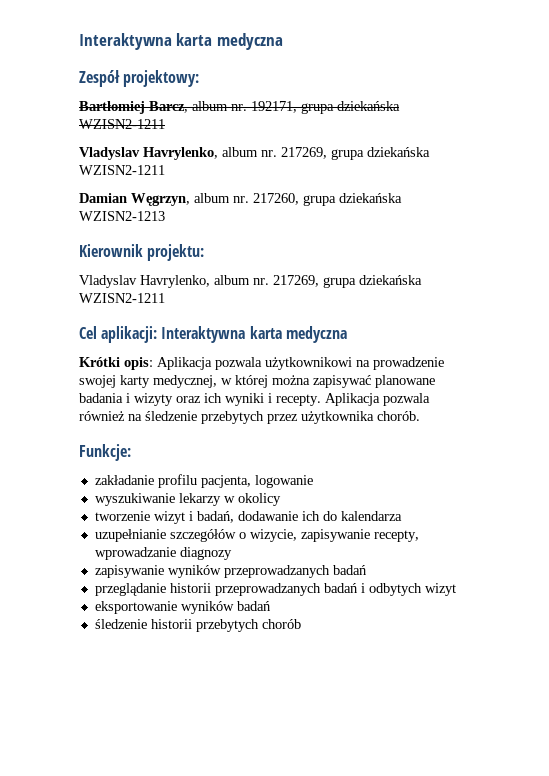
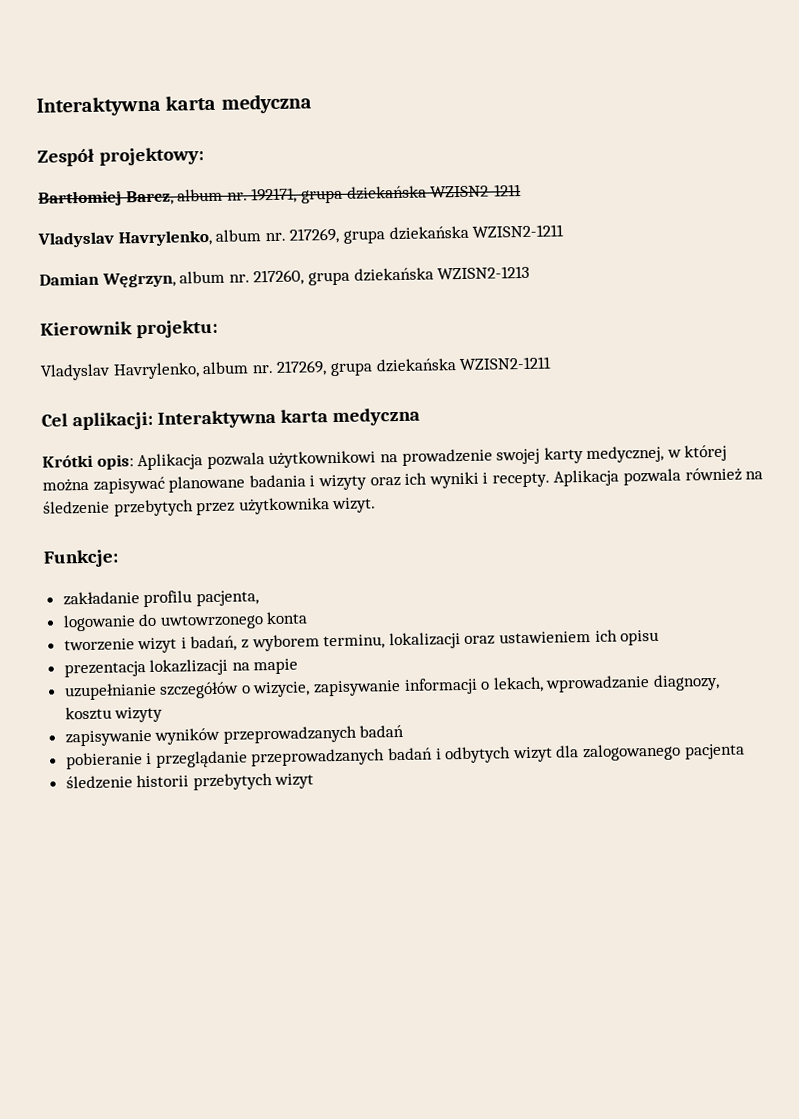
- Aplikacja pozwala również na śledzenie przebytych przez użytkownika chorób.
+ Aplikacja pozwala również na śledzenie przebytych przez użytkownika wizyt.
- zakładanie profilu pacjenta, logowanie
- wyszukiwanie lekarzy w okolicy
+ zakładanie profilu pacjenta,
+ logowanie do uwtowrzonego konta
- tworzenie wizyt i badań, dodawanie ich do kalendarza
+ tworzenie wizyt i badań, z wyborem terminu, lokalizacji oraz ustawieniem ich opisu
+ prezentacja lokazlizacji na mapie
- uzupełnianie szczegółów o wizycie, zapisywanie recepty, wprowadzanie diagnozy
+ uzupełnianie szczegółów o wizycie, zapisywanie informacji o lekach, wprowadzanie diagnozy, kosztu wizyty
- przeglądanie historii przeprowadzanych badań i odbytych wizyt
- eksportowanie wyników badań
+ pobieranie i przeglądanie przeprowadzanych badań i odbytych wizyt dla zalogowanego pacjenta
- śledzenie historii przebytych chorób
+ śledzenie historii przebytych wizyt

